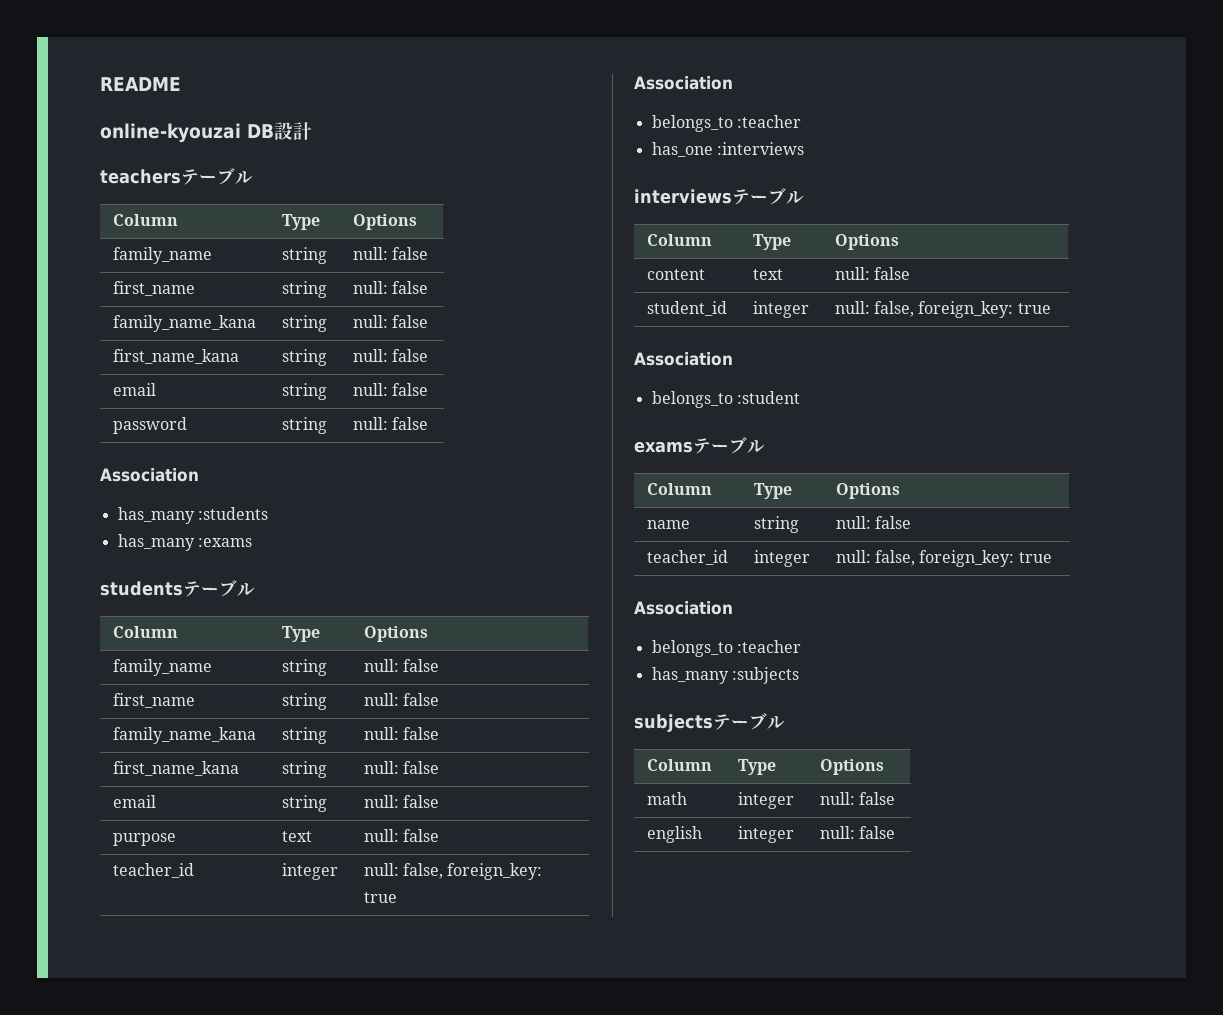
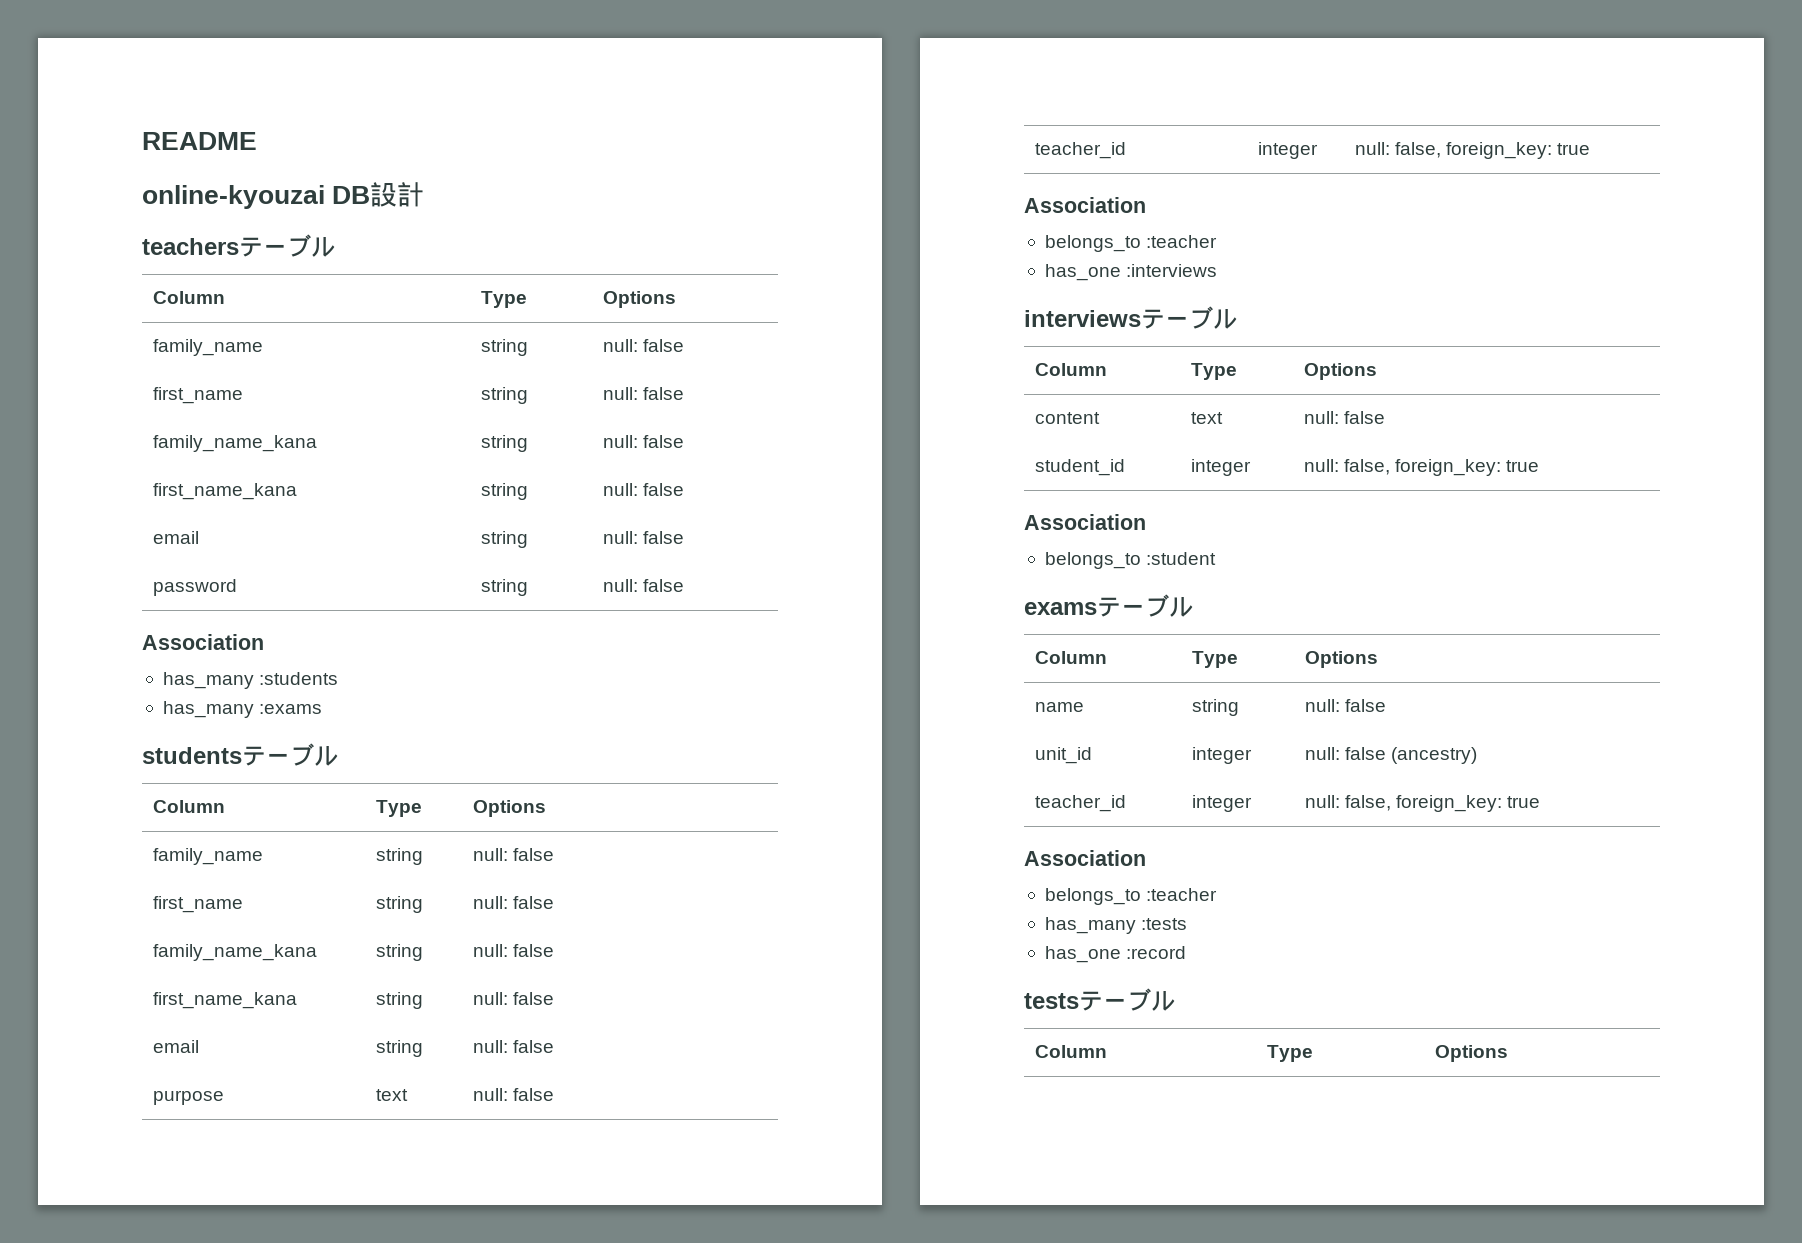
+ unit_id | integer | null: false (ancestry)
- has_many :subjects
- subjectsテーブル
+ has_many :tests
+ has_one :record
+ testsテーブル
  Column | Type | Options
- math | integer | null: false
- english | integer | null: false

